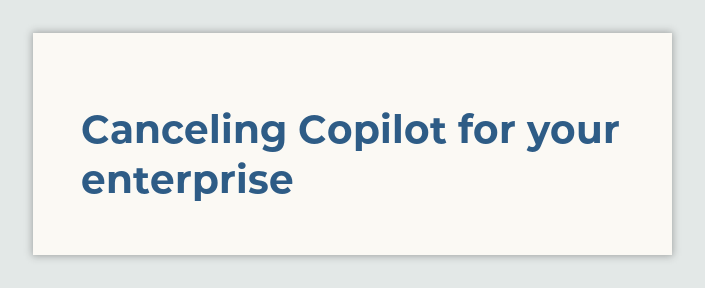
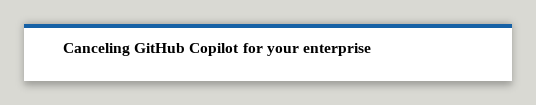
- Canceling Copilot for your enterprise
+ Canceling GitHub Copilot for your enterprise

